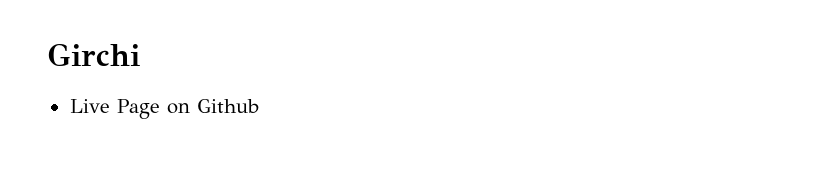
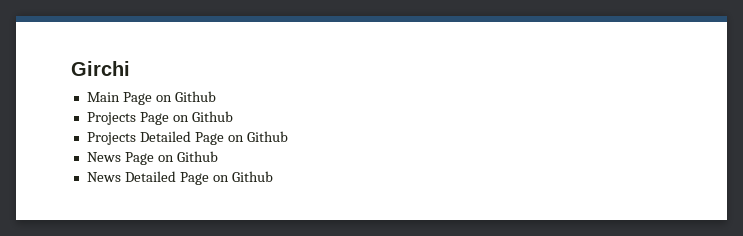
- Live Page on Github
+ Main Page on Github
+ Projects Page on Github
+ Projects Detailed Page on Github
+ News Page on Github
+ News Detailed Page on Github

